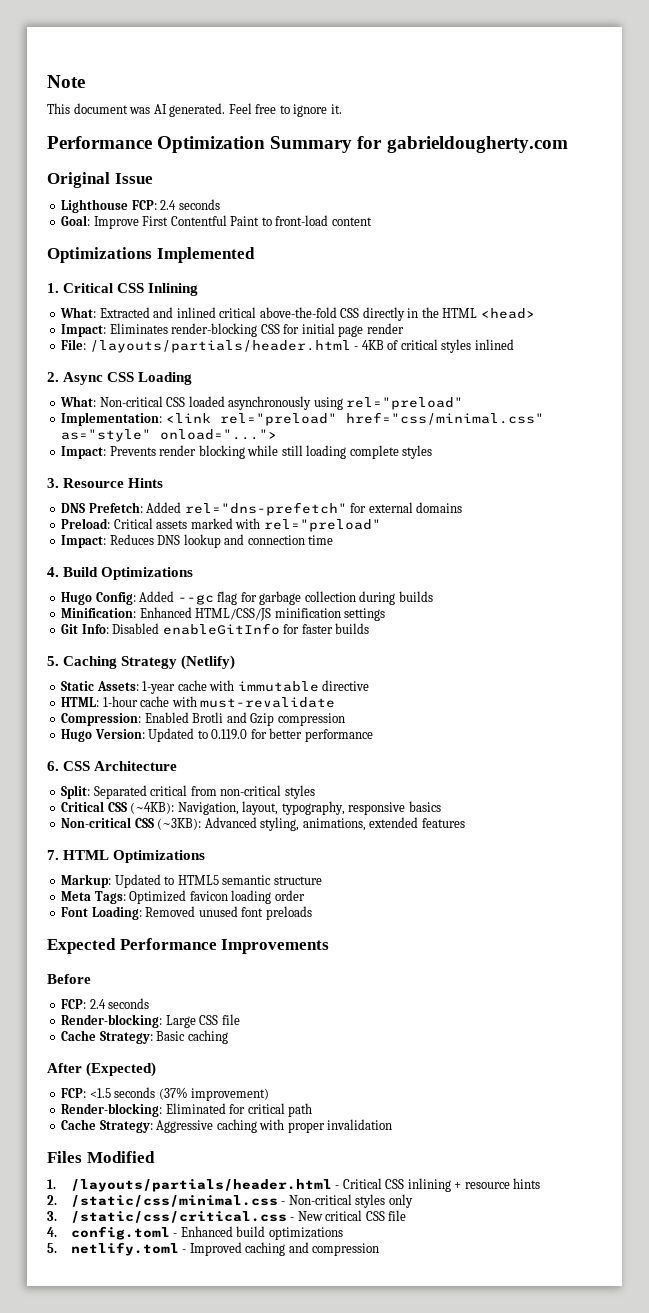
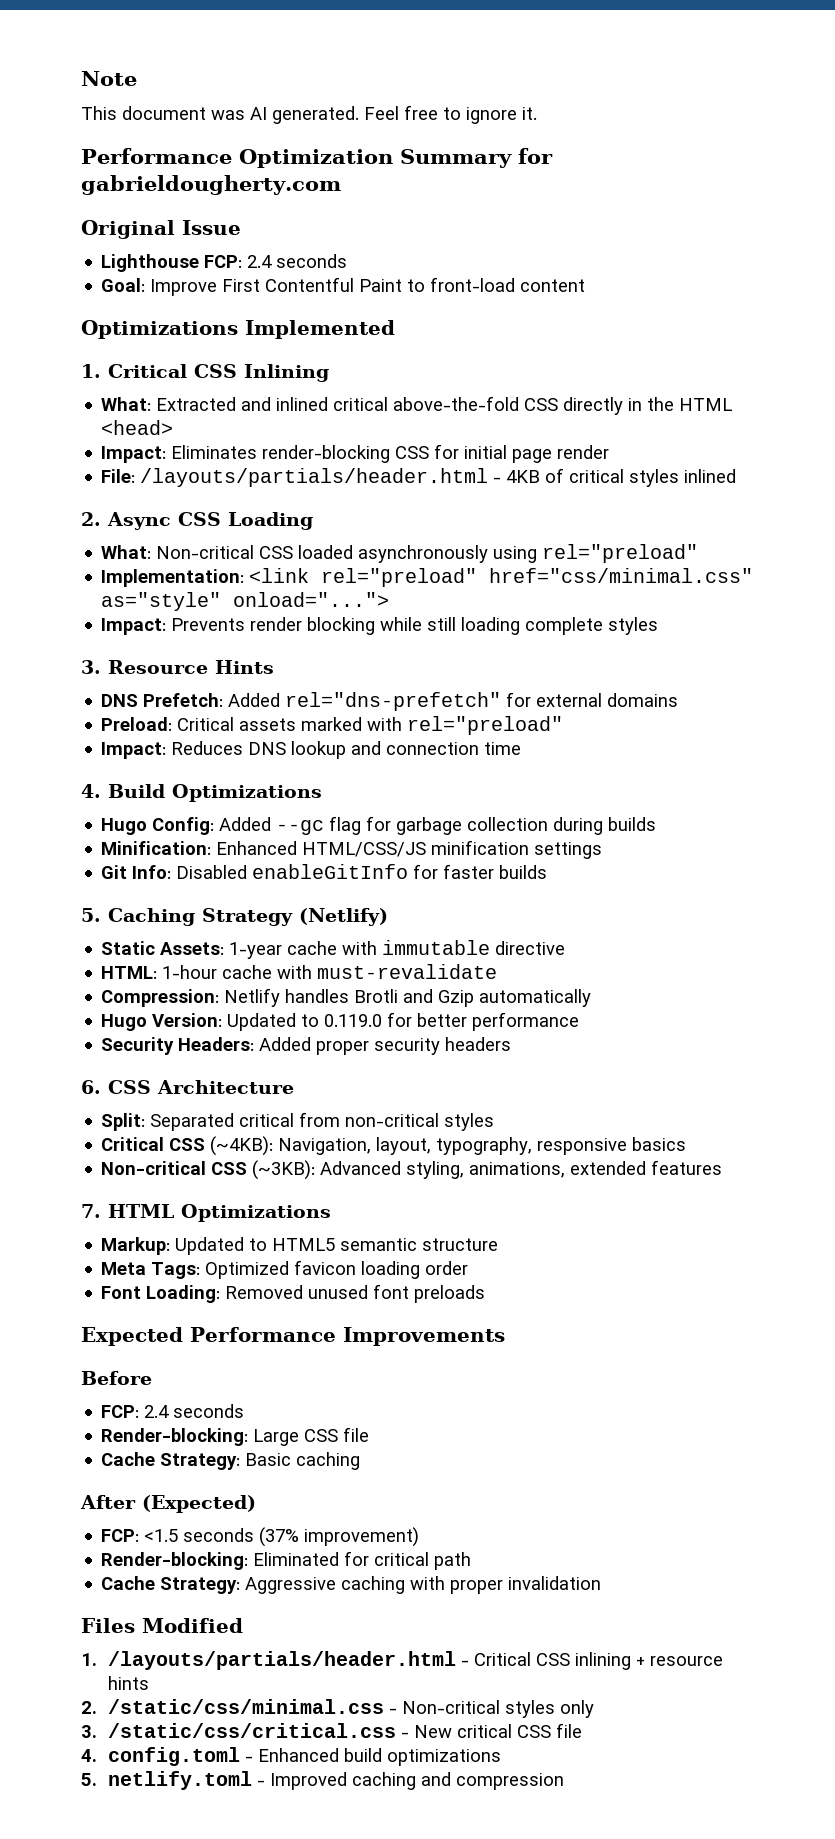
- Compression: Enabled Brotli and Gzip compression
+ Compression: Netlify handles Brotli and Gzip automatically
+ Security Headers: Added proper security headers

